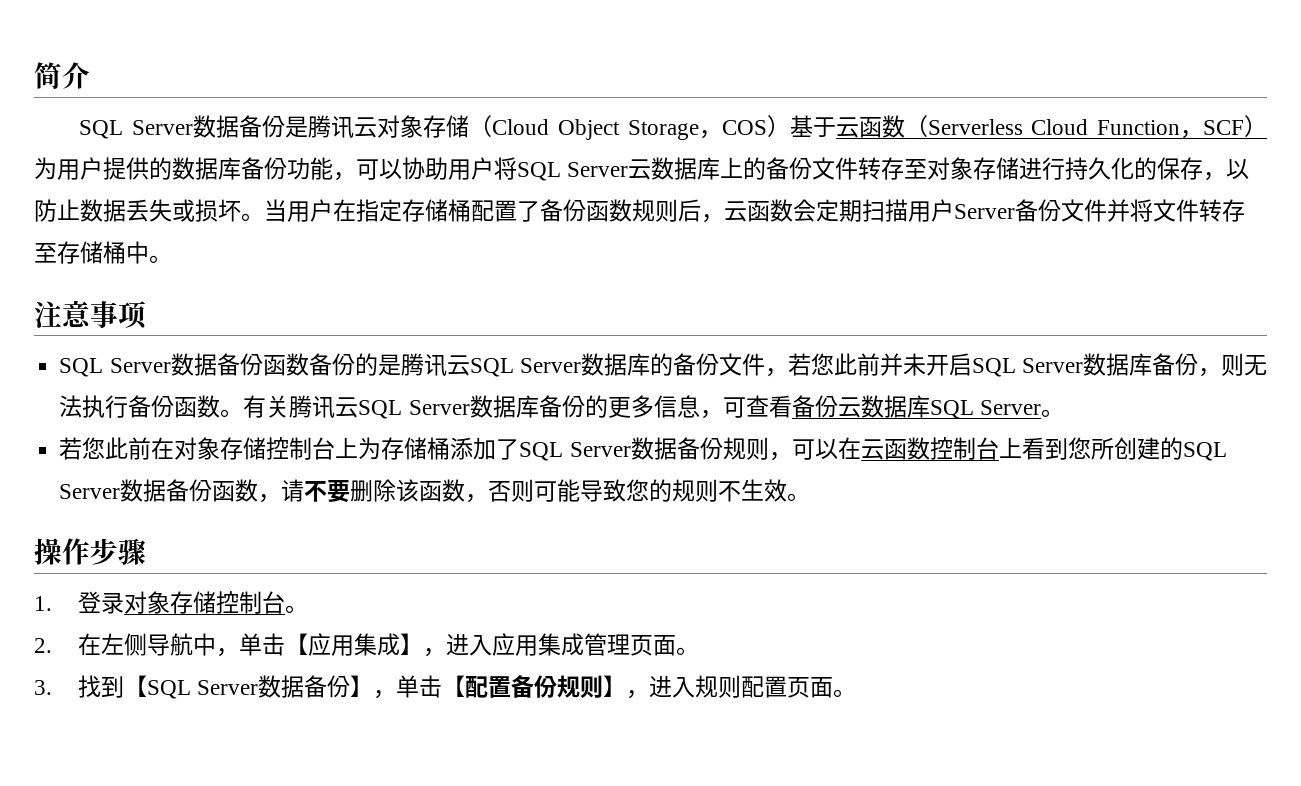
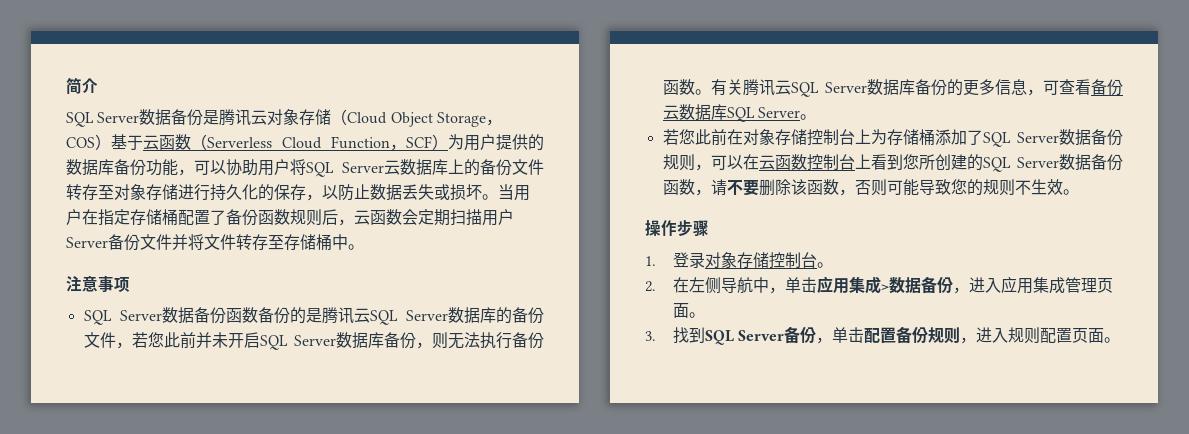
- 2.在左侧导航中，单击【应用集成】，进入应用集成管理页面。
+ 2.在左侧导航中，单击应用集成>数据备份，进入应用集成管理页面。
- 3.找到【SQL Server数据备份】，单击【配置备份规则】，进入规则配置页面。
+ 3.找到SQL Server备份，单击配置备份规则，进入规则配置页面。

